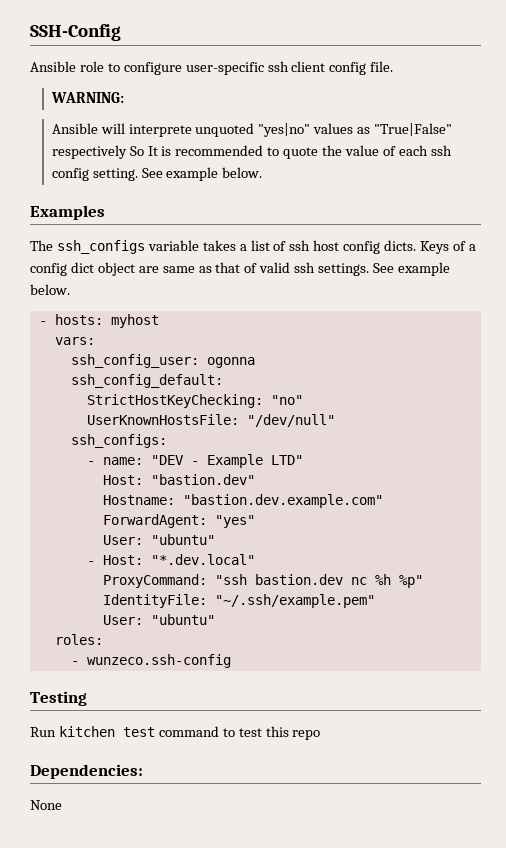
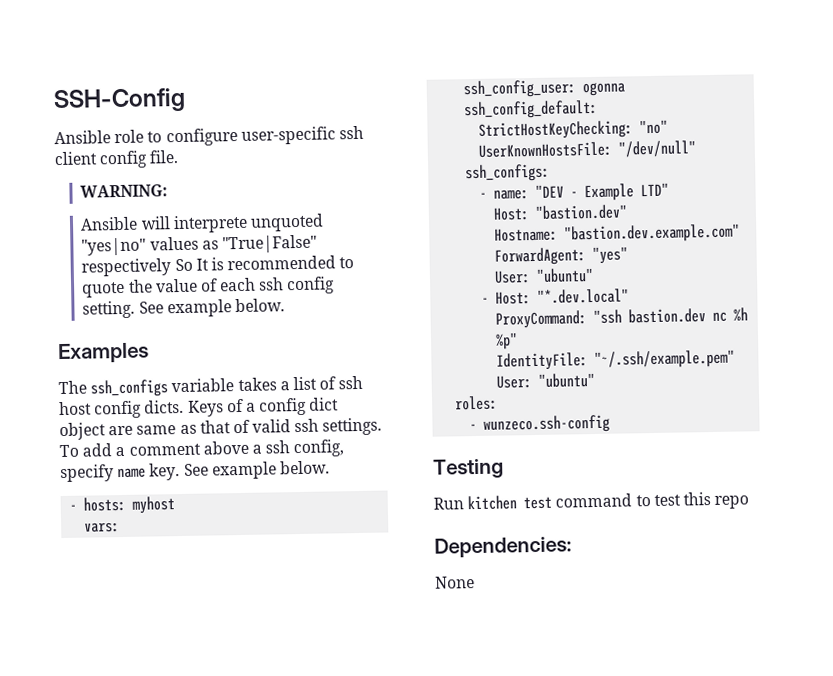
+ To add a comment above a ssh config, specify name key.

